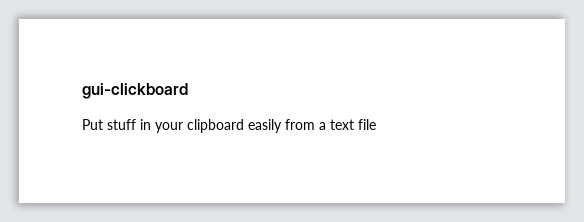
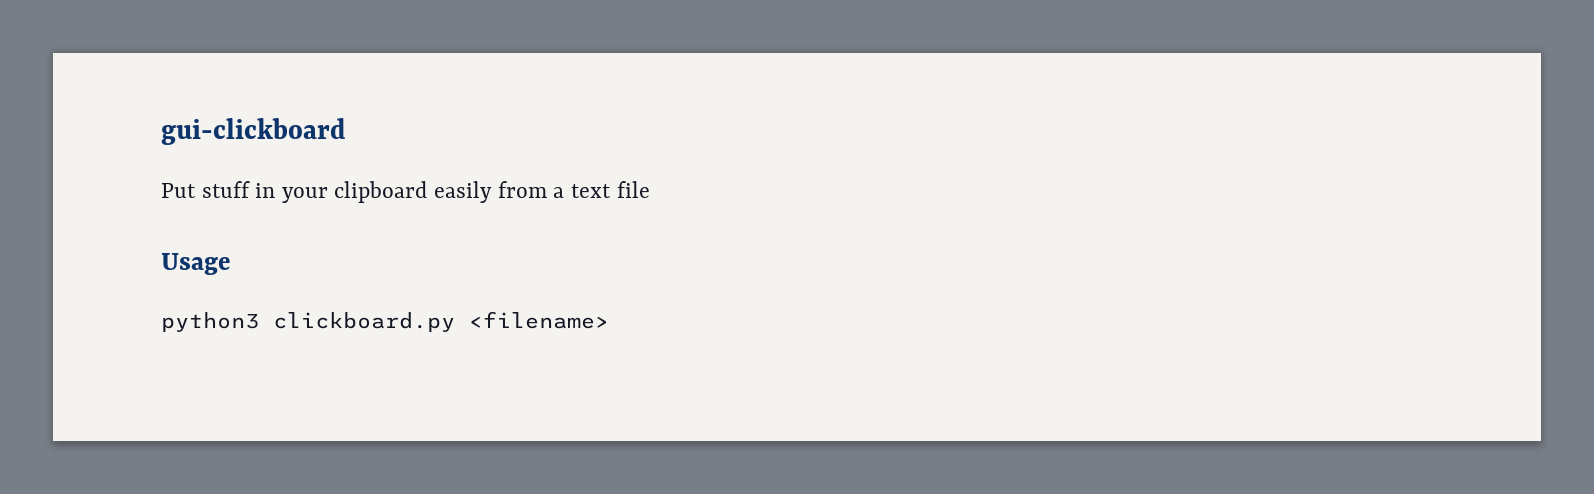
+ Usage
+ python3 clickboard.py <filename>

